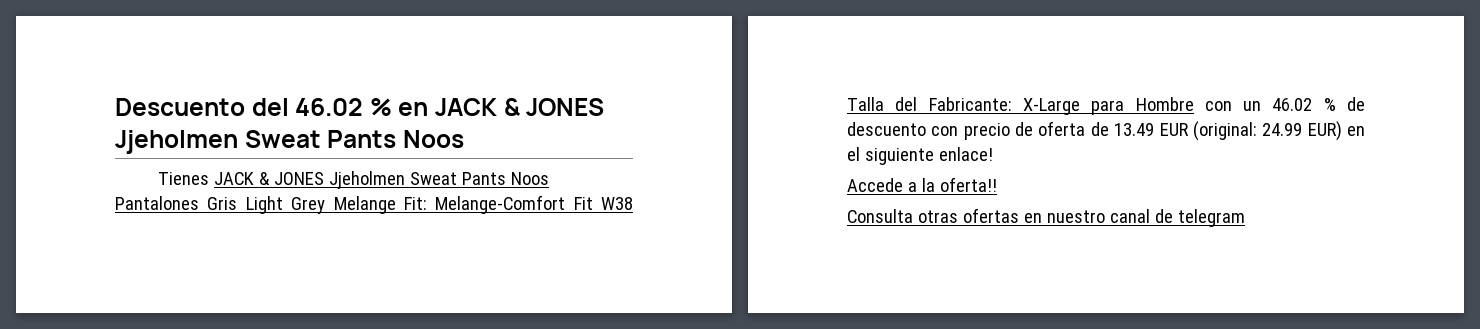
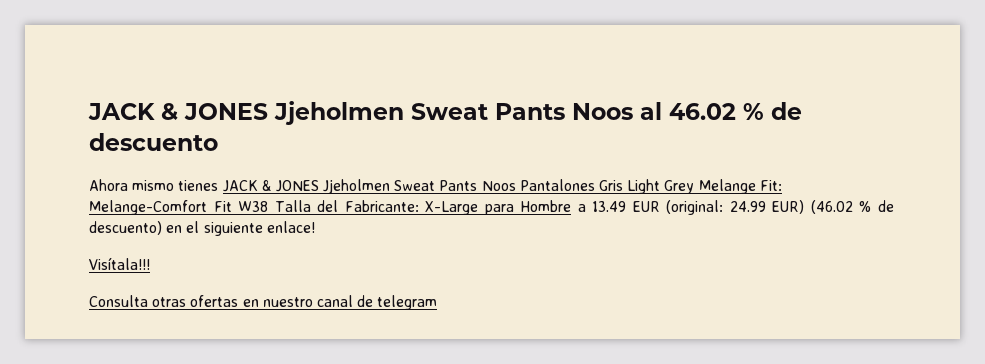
- Descuento del 46.02 % en JACK & JONES Jjeholmen Sweat Pants Noos
- Tienes JACK & JONES Jjeholmen Sweat Pants Noos Pantalones Gris Light Grey Melange Fit: Melange-Comfort Fit W38 Talla del Fabricante: X-Large para Hombre con un 46.02 % de descuento con precio de oferta de 13.49 EUR (original: 24.99 EUR) en el siguiente enlace!
+ JACK & JONES Jjeholmen Sweat Pants Noos al 46.02 % de descuento
+ Ahora mismo tienes JACK & JONES Jjeholmen Sweat Pants Noos Pantalones Gris Light Grey Melange Fit: Melange-Comfort Fit W38 Talla del Fabricante: X-Large para Hombre a 13.49 EUR (original: 24.99 EUR) (46.02 % de descuento) en el siguiente enlace!
- Accede a la oferta!!
+ Visítala!!!

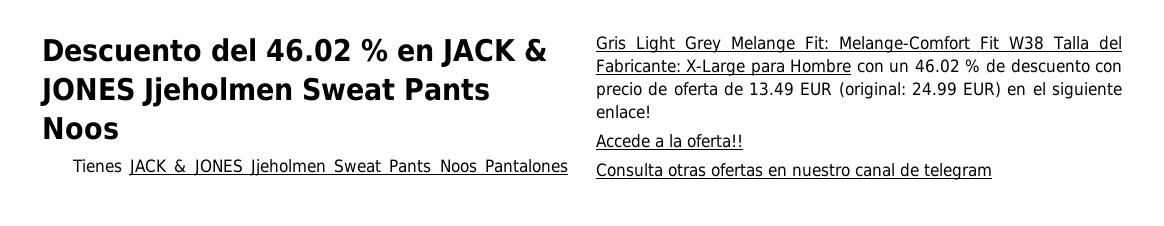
- JACK & JONES Jjeholmen Sweat Pants Noos al 46.02 % de descuento
- Ahora mismo tienes JACK & JONES Jjeholmen Sweat Pants Noos Pantalones Gris Light Grey Melange Fit: Melange-Comfort Fit W38 Talla del Fabricante: X-Large para Hombre a 13.49 EUR (original: 24.99 EUR) (46.02 % de descuento) en el siguiente enlace!
+ Descuento del 46.02 % en JACK & JONES Jjeholmen Sweat Pants Noos
+ Tienes JACK & JONES Jjeholmen Sweat Pants Noos Pantalones Gris Light Grey Melange Fit: Melange-Comfort Fit W38 Talla del Fabricante: X-Large para Hombre con un 46.02 % de descuento con precio de oferta de 13.49 EUR (original: 24.99 EUR) en el siguiente enlace!
- Visítala!!!
+ Accede a la oferta!!

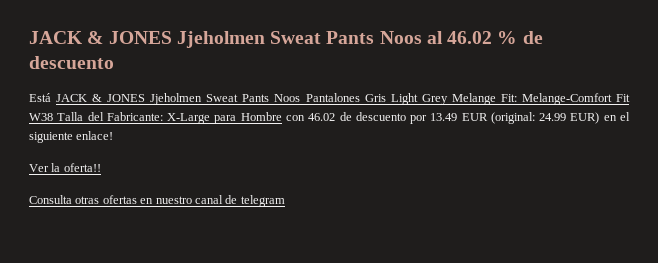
- Descuento del 46.02 % en JACK & JONES Jjeholmen Sweat Pants Noos
- Tienes JACK & JONES Jjeholmen Sweat Pants Noos Pantalones Gris Light Grey Melange Fit: Melange-Comfort Fit W38 Talla del Fabricante: X-Large para Hombre con un 46.02 % de descuento con precio de oferta de 13.49 EUR (original: 24.99 EUR) en el siguiente enlace!
+ JACK & JONES Jjeholmen Sweat Pants Noos al 46.02 % de descuento
+ Está JACK & JONES Jjeholmen Sweat Pants Noos Pantalones Gris Light Grey Melange Fit: Melange-Comfort Fit W38 Talla del Fabricante: X-Large para Hombre con 46.02 de descuento por 13.49 EUR (original: 24.99 EUR) en el siguiente enlace!
- Accede a la oferta!!
+ Ver la oferta!!

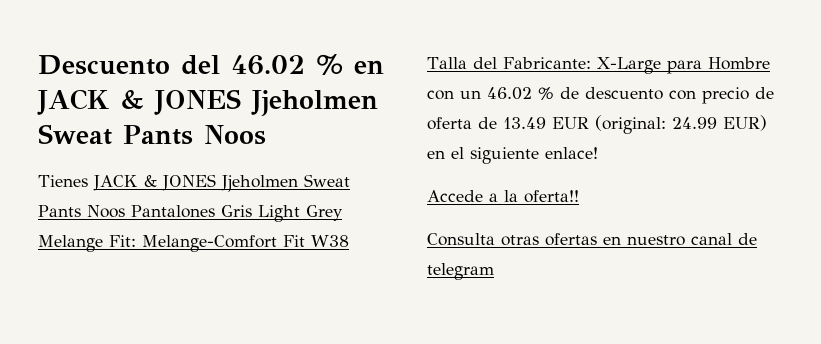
- JACK & JONES Jjeholmen Sweat Pants Noos al 46.02 % de descuento
- Está JACK & JONES Jjeholmen Sweat Pants Noos Pantalones Gris Light Grey Melange Fit: Melange-Comfort Fit W38 Talla del Fabricante: X-Large para Hombre con 46.02 de descuento por 13.49 EUR (original: 24.99 EUR) en el siguiente enlace!
+ Descuento del 46.02 % en JACK & JONES Jjeholmen Sweat Pants Noos
+ Tienes JACK & JONES Jjeholmen Sweat Pants Noos Pantalones Gris Light Grey Melange Fit: Melange-Comfort Fit W38 Talla del Fabricante: X-Large para Hombre con un 46.02 % de descuento con precio de oferta de 13.49 EUR (original: 24.99 EUR) en el siguiente enlace!
- Ver la oferta!!
+ Accede a la oferta!!

